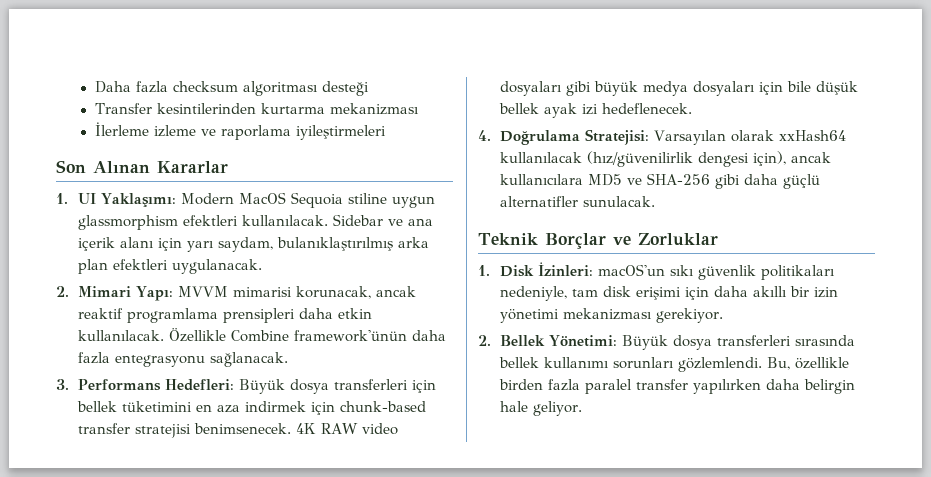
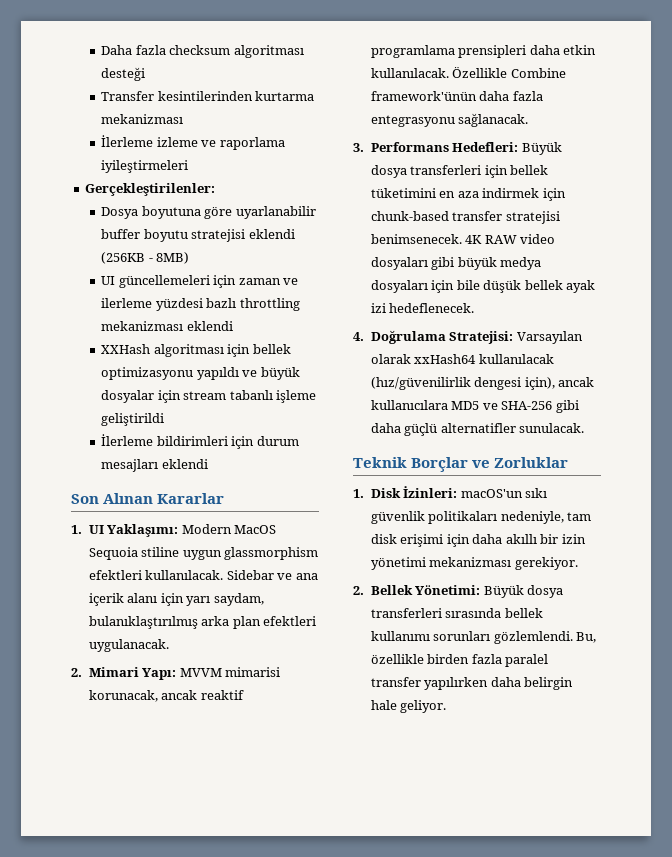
+ Gerçekleştirilenler:
+ Dosya boyutuna göre uyarlanabilir buffer boyutu stratejisi eklendi (256KB - 8MB)
+ UI güncellemeleri için zaman ve ilerleme yüzdesi bazlı throttling mekanizması eklendi
+ XXHash algoritması için bellek optimizasyonu yapıldı ve büyük dosyalar için stream tabanlı işleme geliştirildi
+ İlerleme bildirimleri için durum mesajları eklendi

